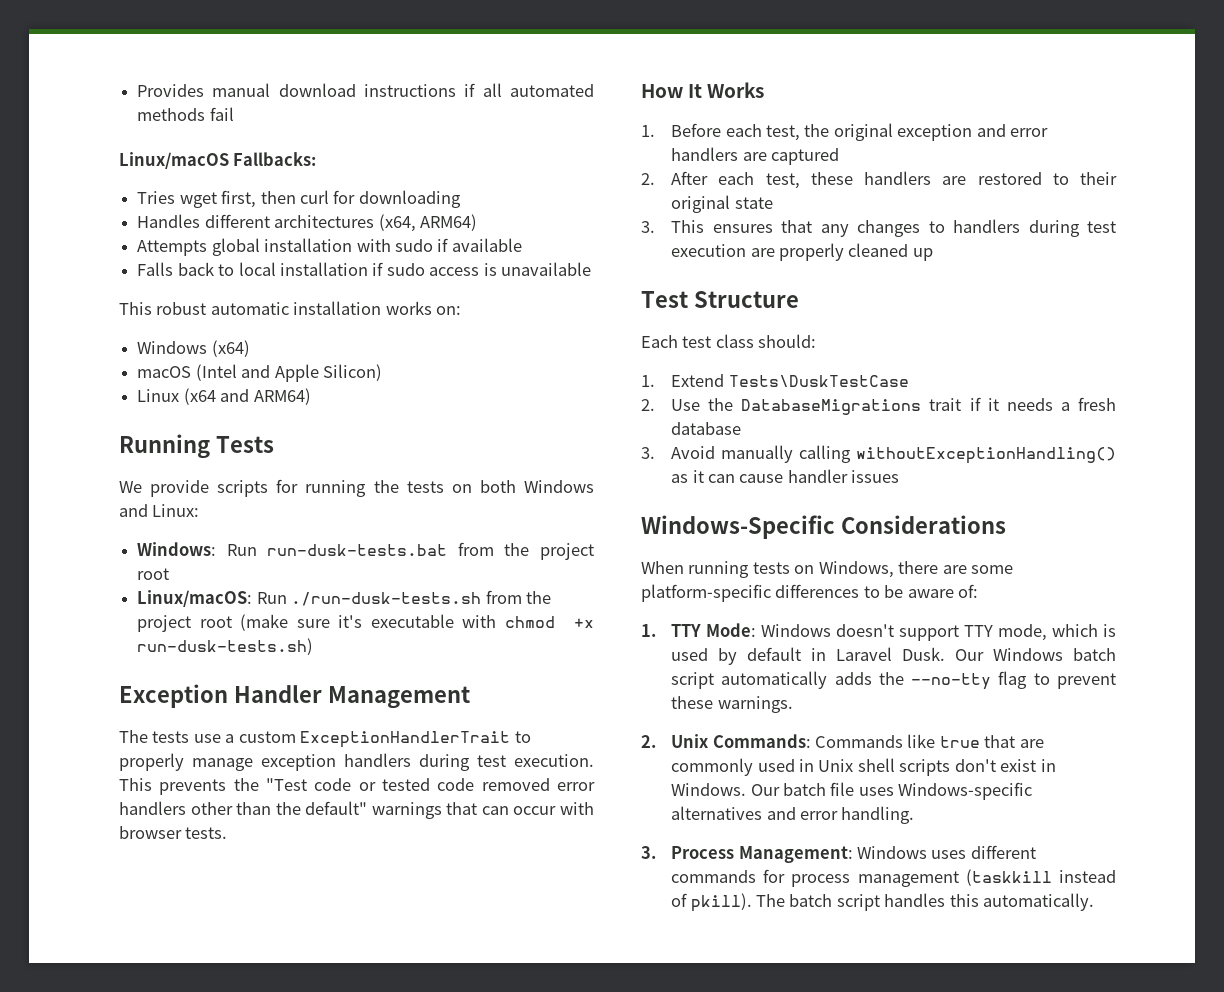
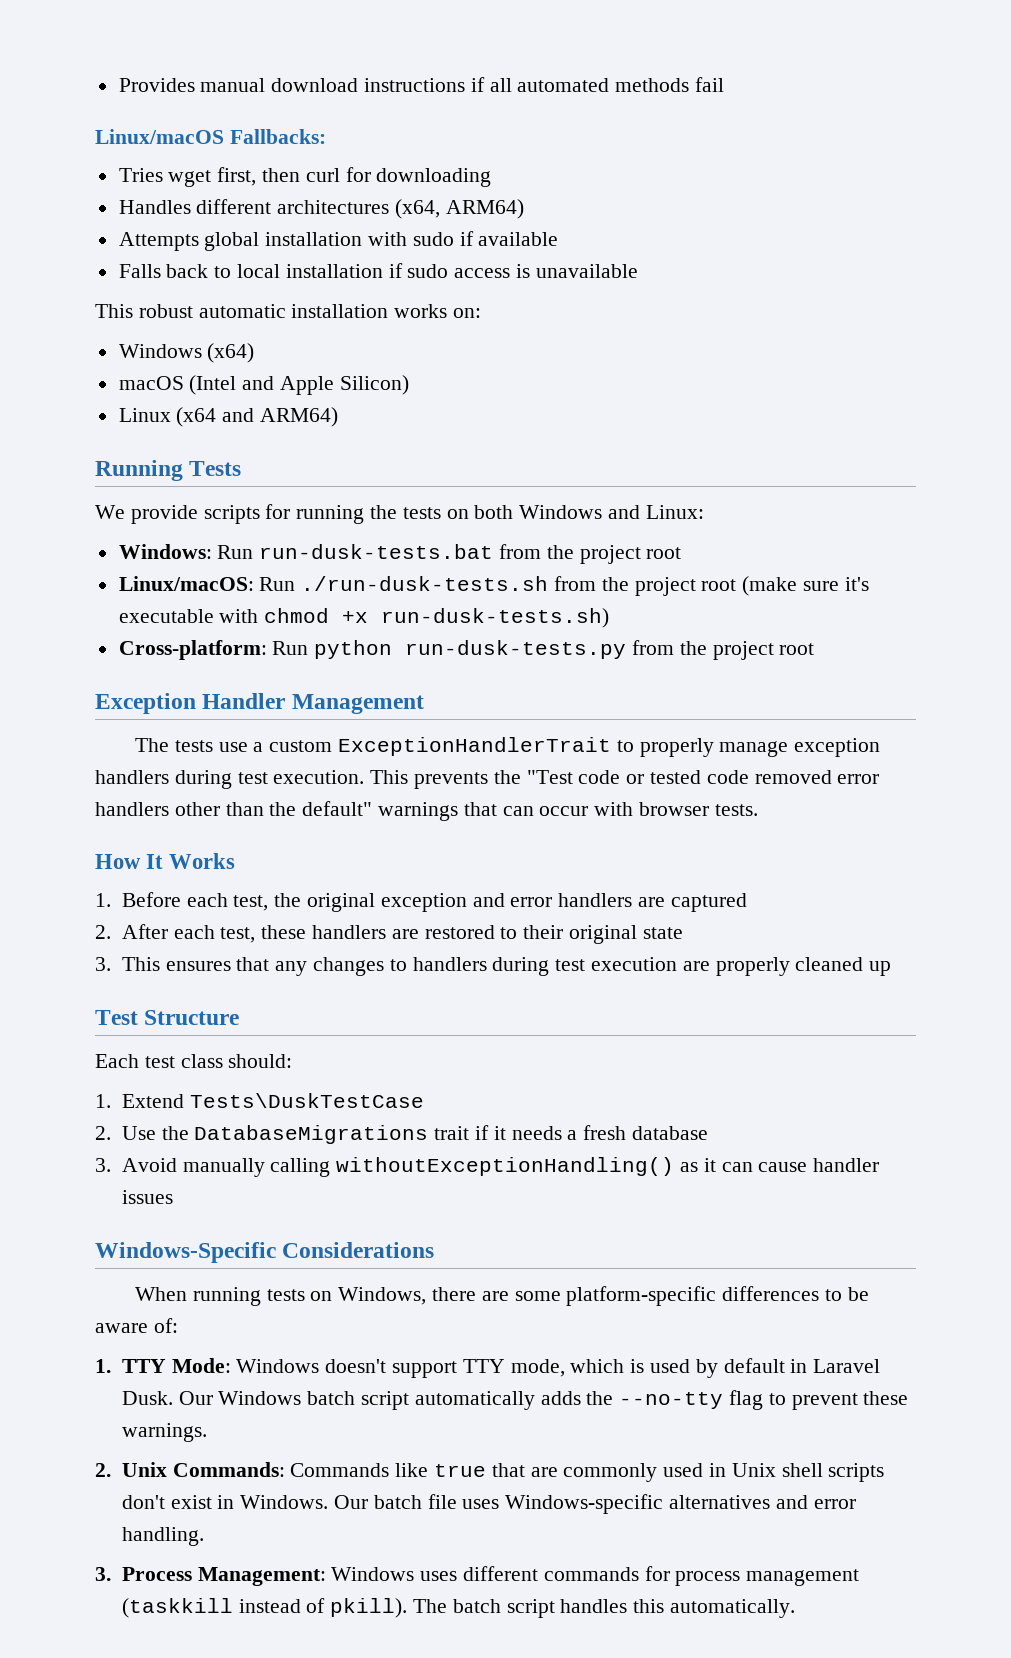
+ Cross-platform: Run python run-dusk-tests.py from the project root

